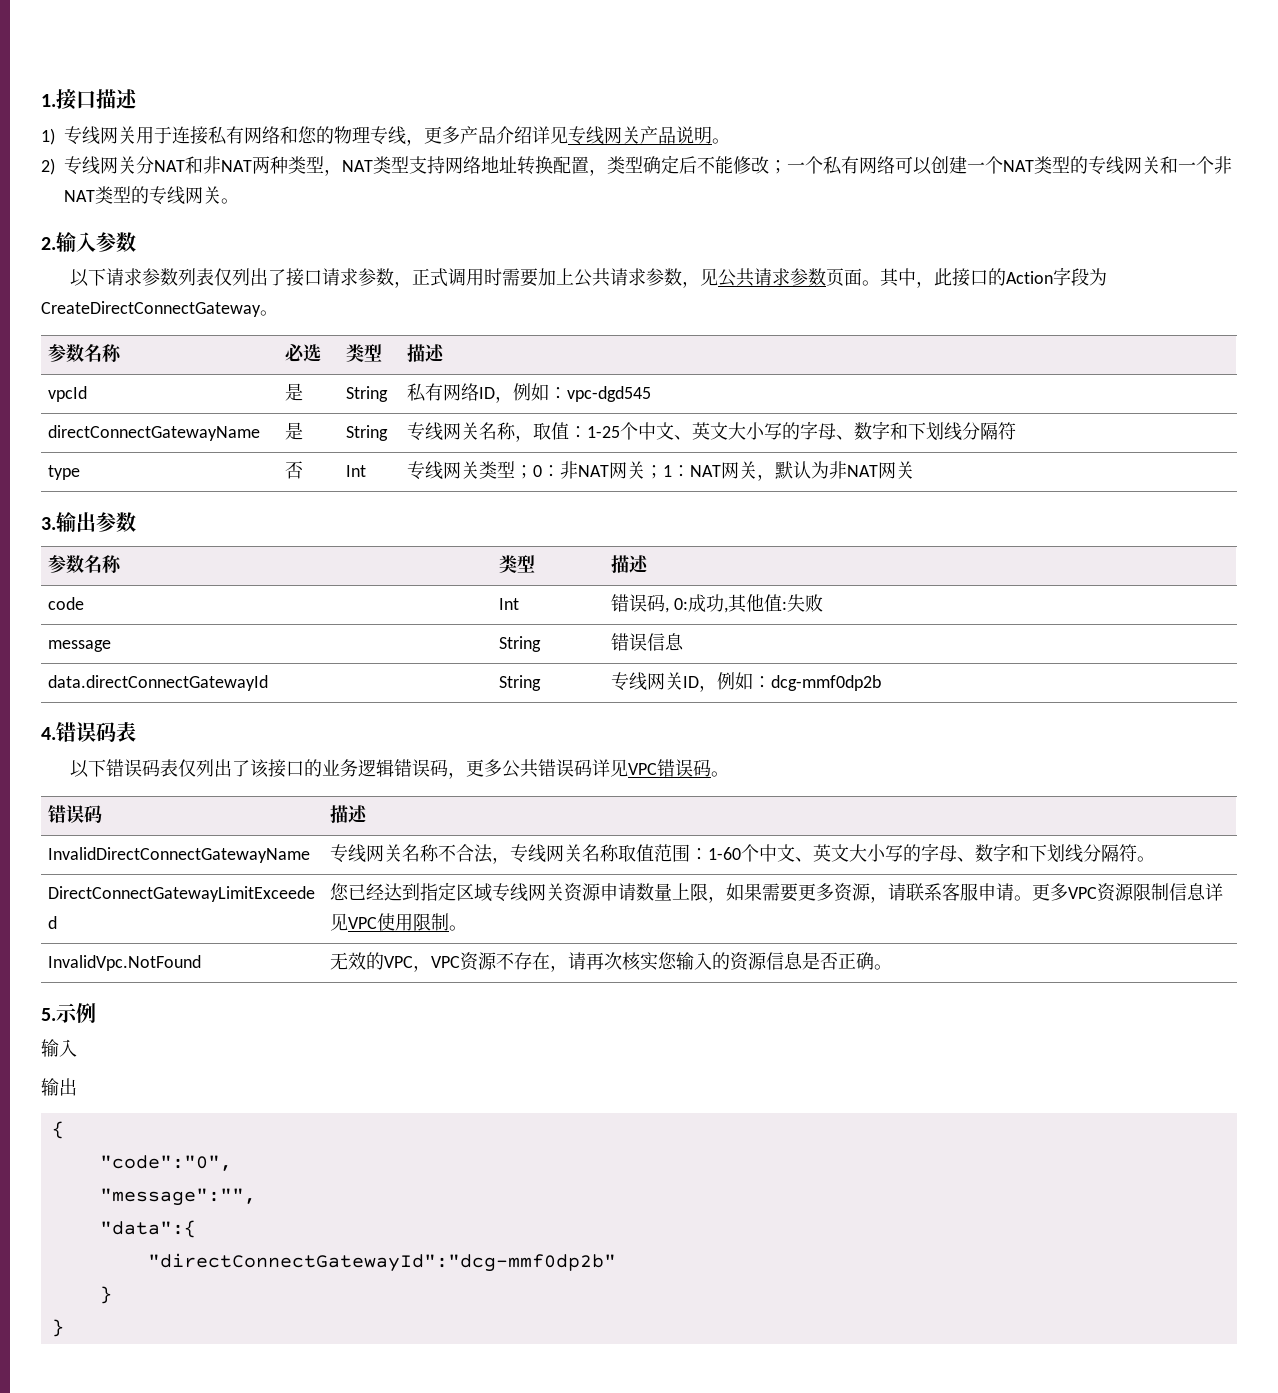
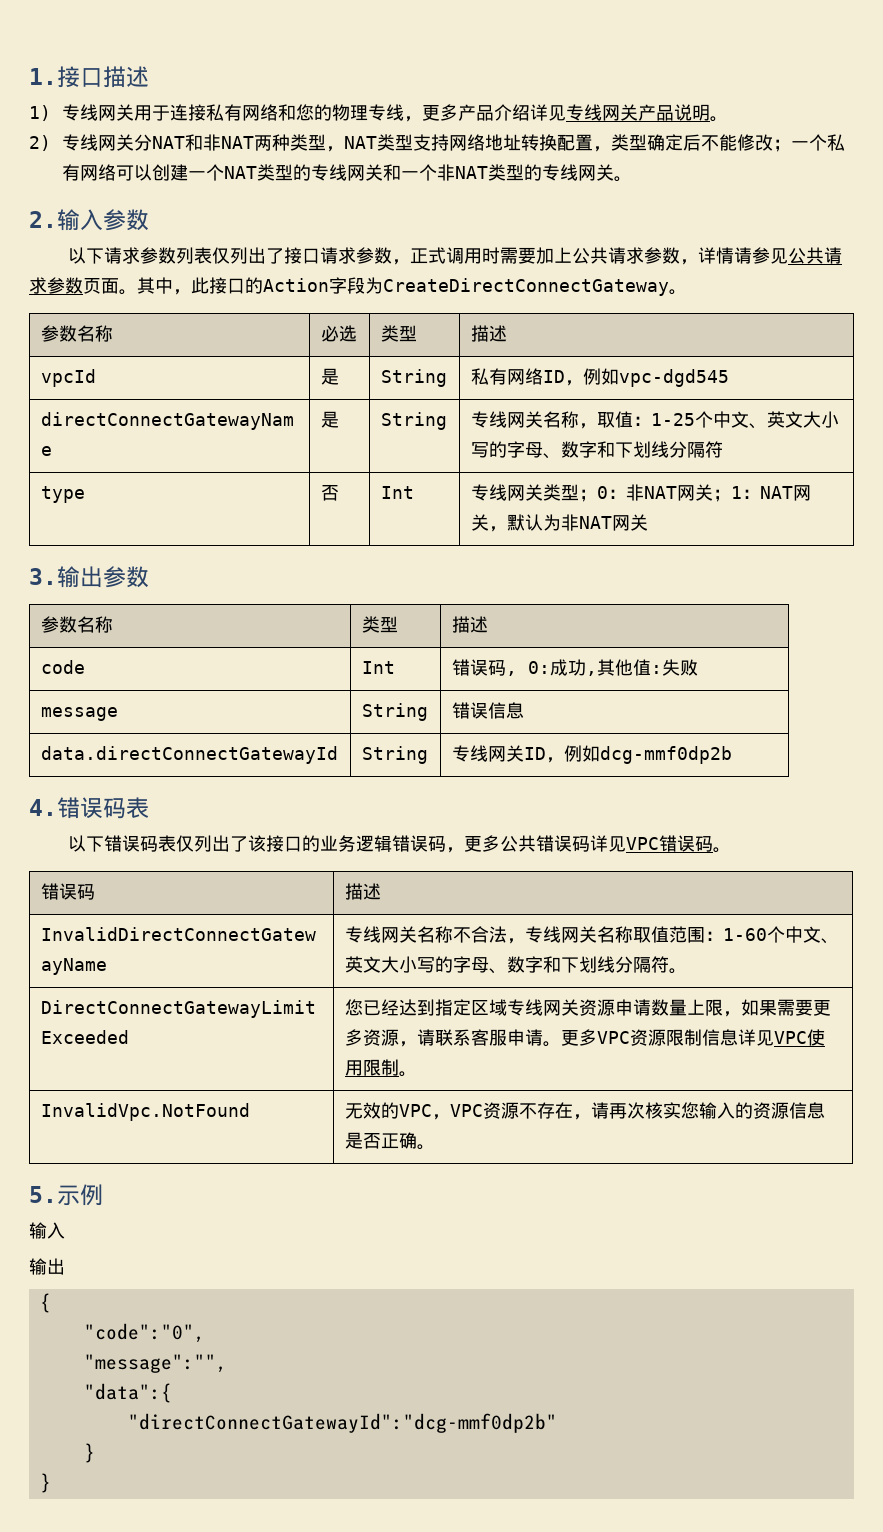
- 以下请求参数列表仅列出了接口请求参数，正式调用时需要加上公共请求参数，见公共请求参数页面。
+ 以下请求参数列表仅列出了接口请求参数，正式调用时需要加上公共请求参数，详情请参见公共请求参数页面。
- vpcId | 是 | String | 私有网络ID，例如：vpc-dgd545
+ vpcId | 是 | String | 私有网络ID，例如vpc-dgd545
- data.directConnectGatewayId | String | 专线网关ID，例如：dcg-mmf0dp2b
+ data.directConnectGatewayId | String | 专线网关ID，例如dcg-mmf0dp2b

